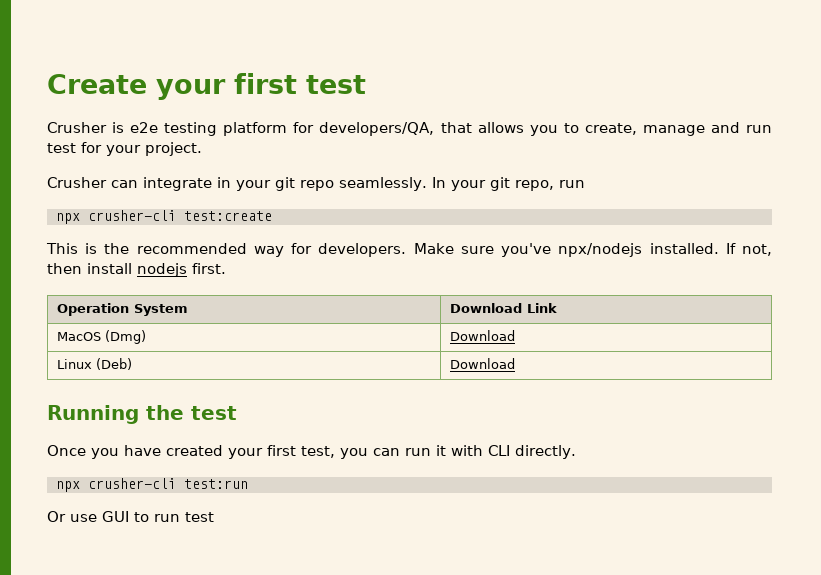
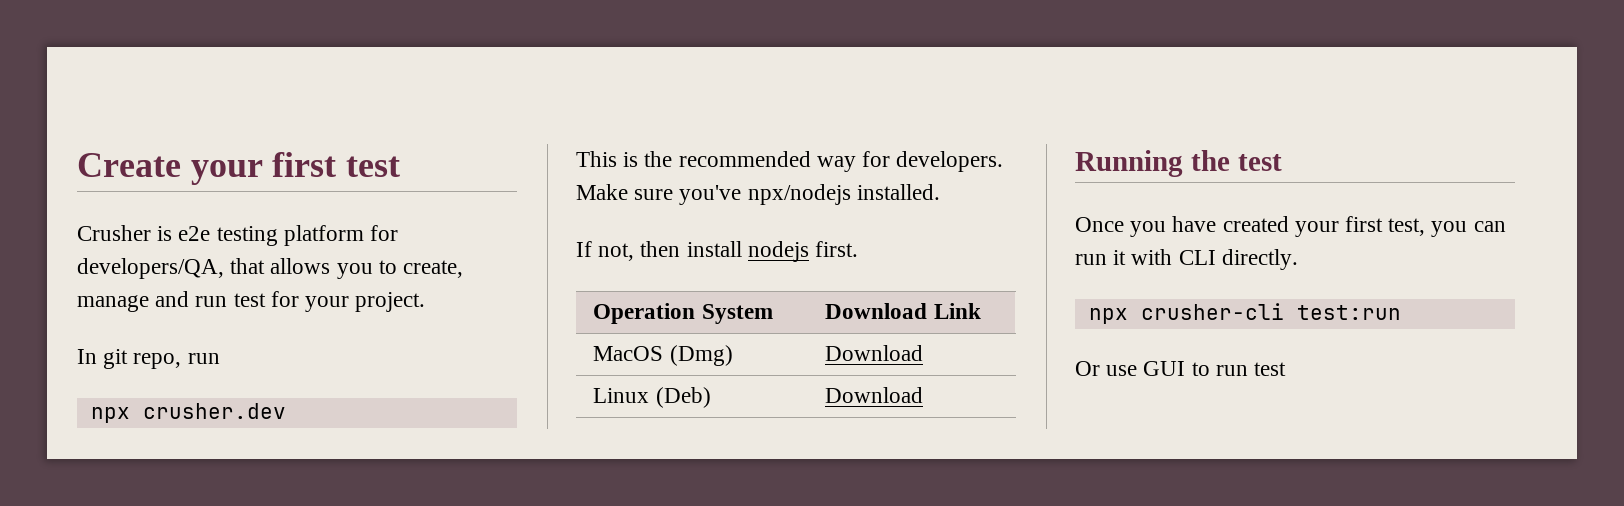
- Crusher can integrate in your git repo seamlessly. In your git repo, run
+ In git repo, run
- npx crusher-cli test:create
+ npx crusher.dev
- Make sure you've npx/nodejs installed. If not, then install nodejs first.
+ Make sure you've npx/nodejs installed.
+ If not, then install nodejs first.

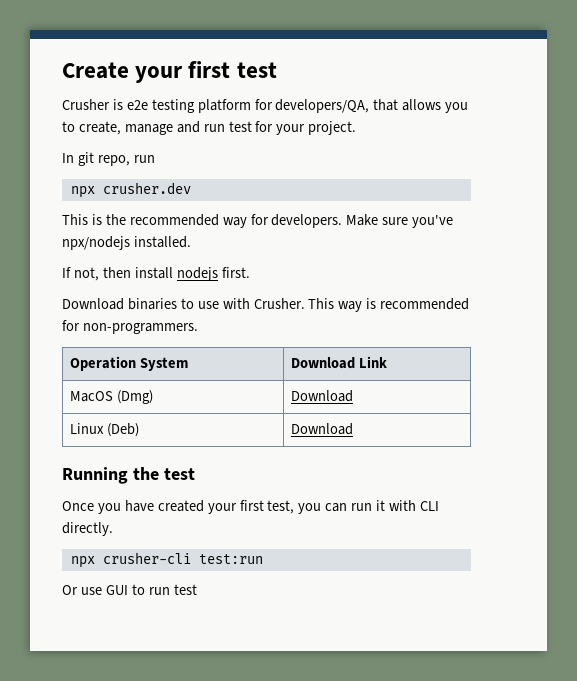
+ Download binaries to use with Crusher. This way is recommended for non-programmers.

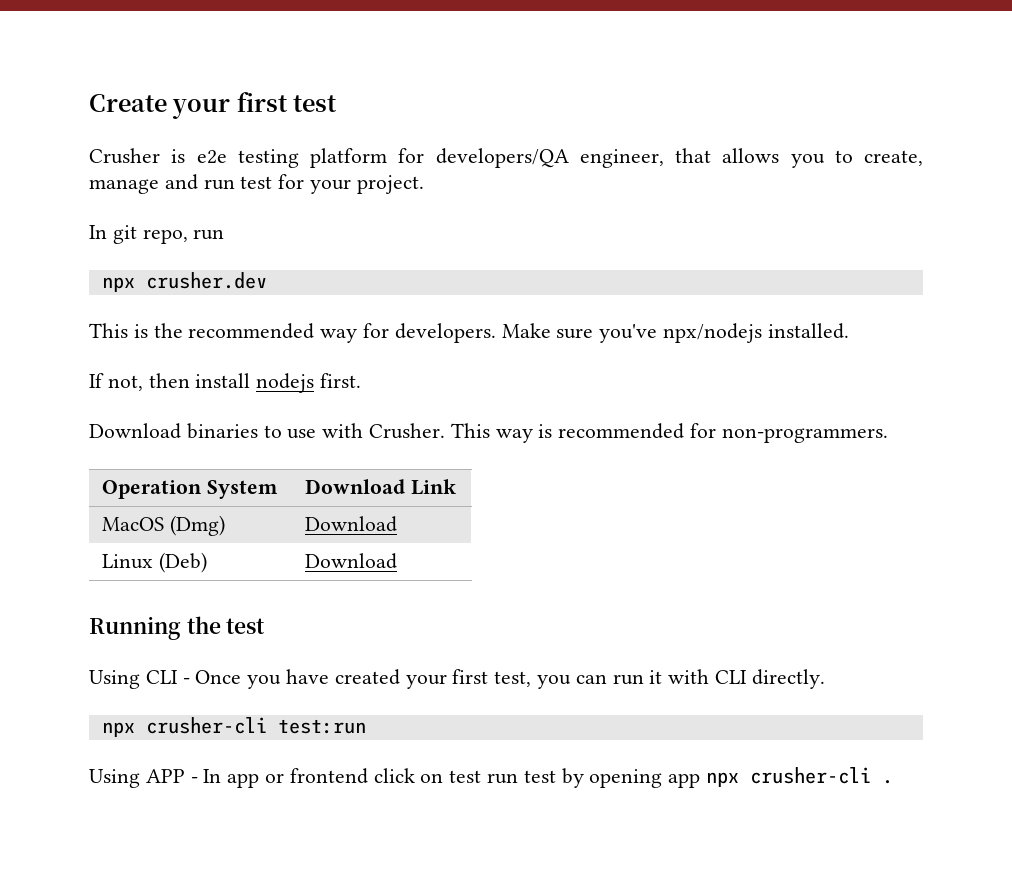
- Crusher is e2e testing platform for developers/QA, that allows you to create, manage and run test for your project.
+ Crusher is e2e testing platform for developers/QA engineer, that allows you to create, manage and run test for your project.
- Once you have created your first test, you can run it with CLI directly.
+ Using CLI - Once you have created your first test, you can run it with CLI directly.
- Or use GUI to run test
+ Using APP - In app or frontend click on test run test by opening app npx crusher-cli .

